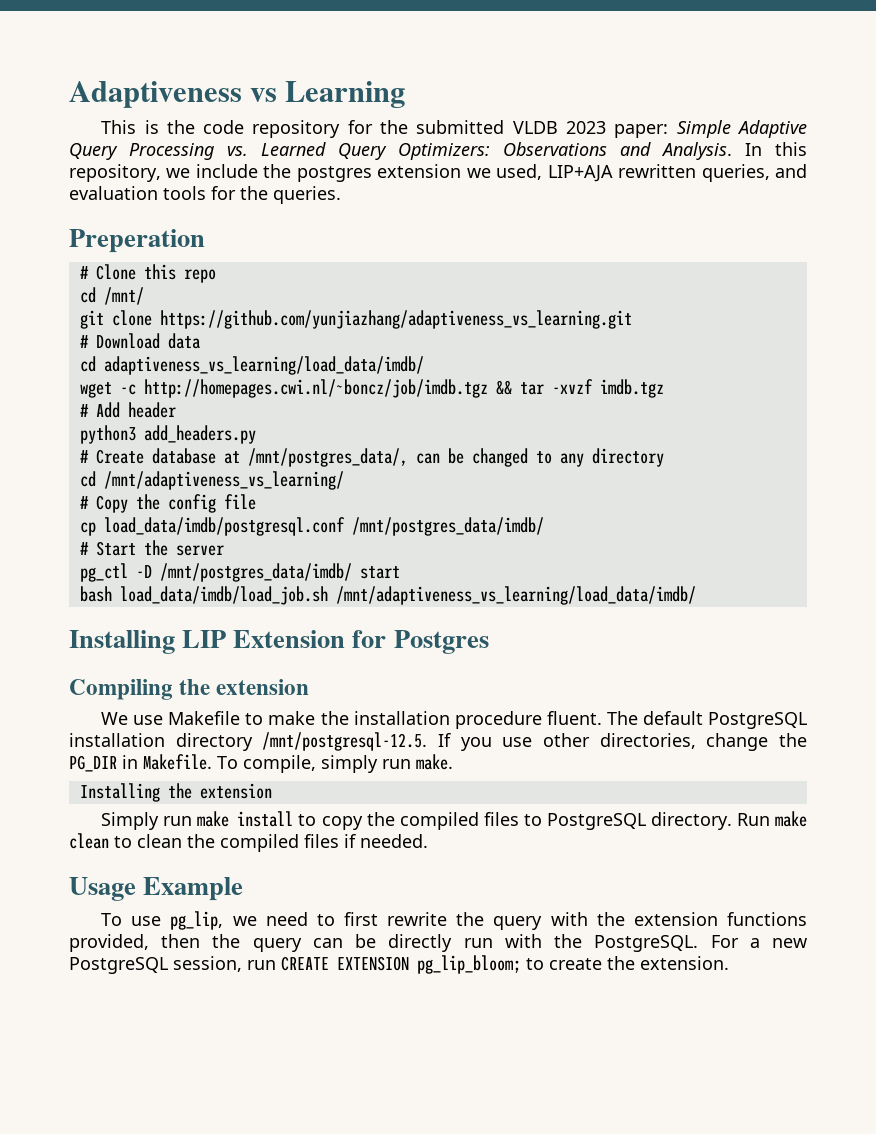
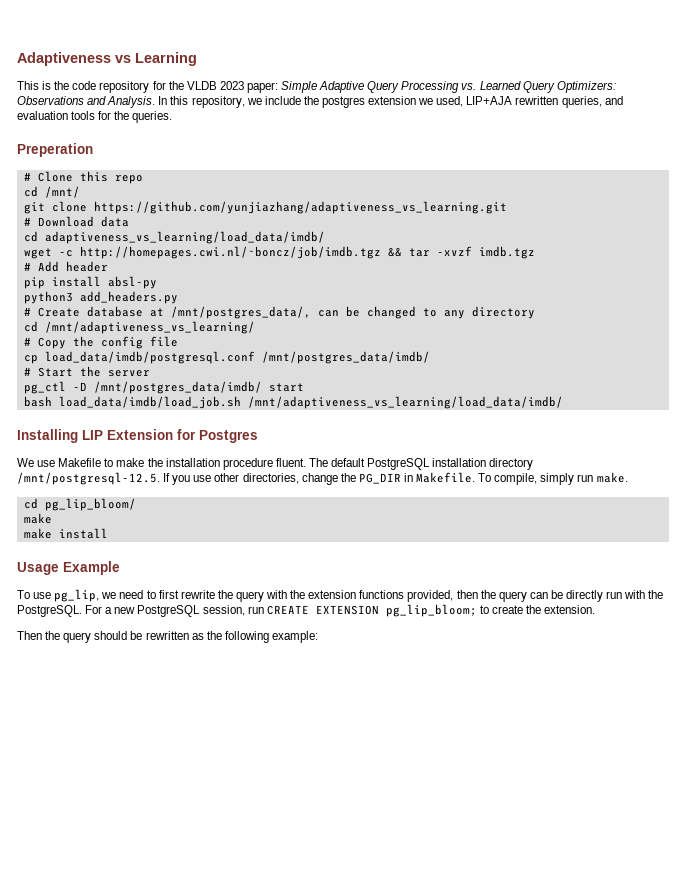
- This is the code repository for the submitted VLDB 2023 paper: Simple Adaptive Query Processing vs. Learned Query Optimizers: Observations and Analysis.
+ This is the code repository for the VLDB 2023 paper: Simple Adaptive Query Processing vs. Learned Query Optimizers: Observations and Analysis.
+ pip install absl-py
- Compiling the extension
- Installing the extension
- Simply run make install to copy the compiled files to PostgreSQL directory. Run make clean to clean the compiled files if needed.
+ cd pg_lip_bloom/
+ make
+ make install
+ Then the query should be rewritten as the following example:

